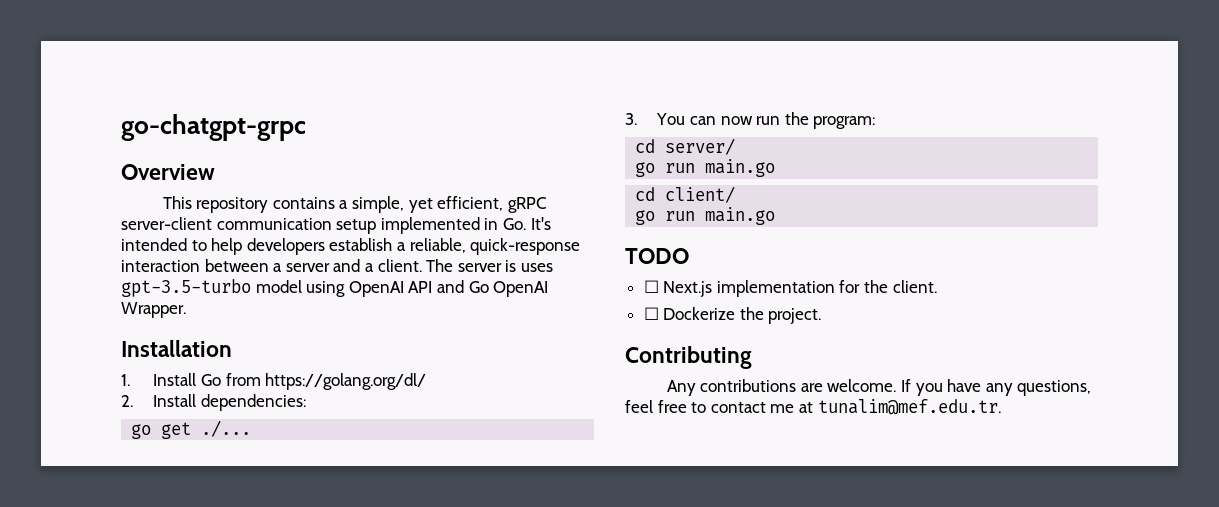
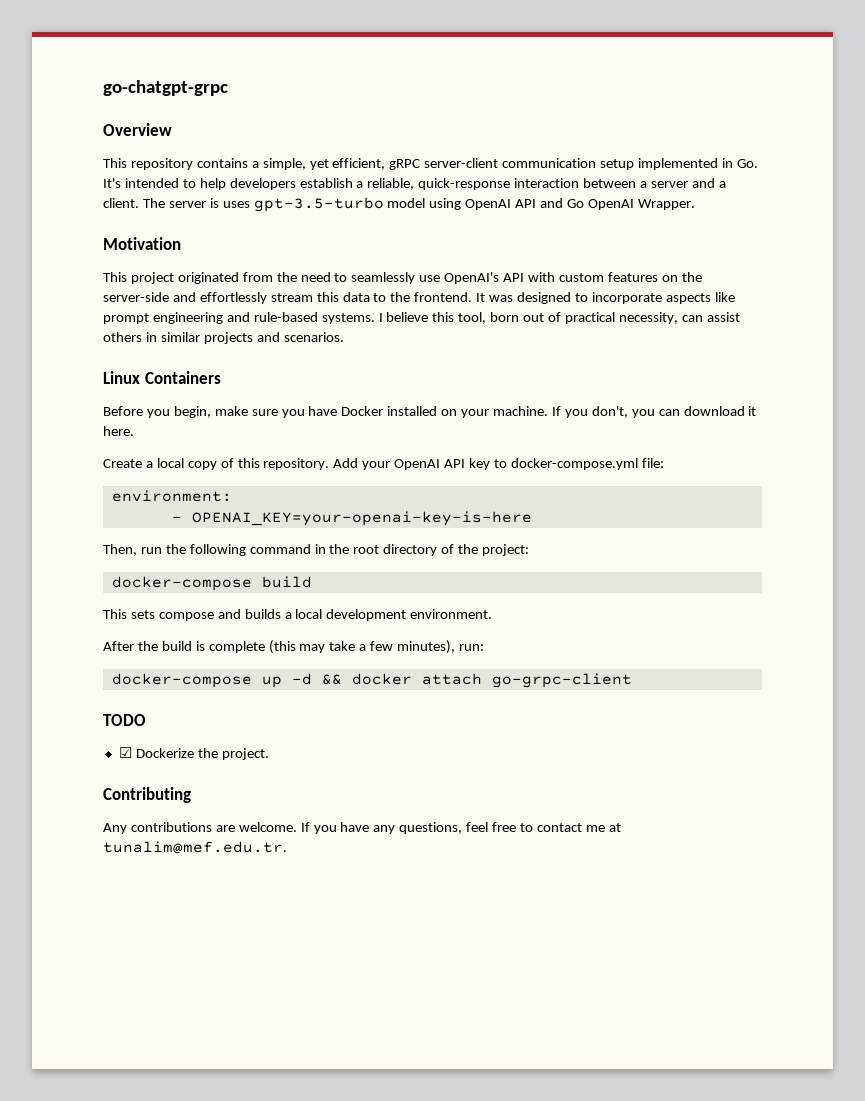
- Installation
- 1. Install Go from https://golang.org/dl/
- 2. Install dependencies:
- go get ./...
- 3. You can now run the program:
- cd server/
- go run main.go
- cd client/
- go run main.go
+ Motivation
+ This project originated from the need to seamlessly use OpenAI's API with custom features on the server-side and effortlessly stream this data to the frontend. It was designed to incorporate aspects like prompt engineering and rule-based systems. I believe this tool, born out of practical necessity, can assist others in similar projects and scenarios.
+ Linux Containers
+ Before you begin, make sure you have Docker installed on your machine. If you don't, you can download it here.
+ Create a local copy of this repository. Add your OpenAI API key to docker-compose.yml file:
+ environment:
+ - OPENAI_KEY=your-openai-key-is-here
+ Then, run the following command in the root directory of the project:
+ docker-compose build
+ This sets compose and builds a local development environment.
+ After the build is complete (this may take a few minutes), run:
+ docker-compose up -d && docker attach go-grpc-client
  TODO
- ☐ Next.js implementation for the client.
- ☐ Dockerize the project.
+ ☑ Dockerize the project.

